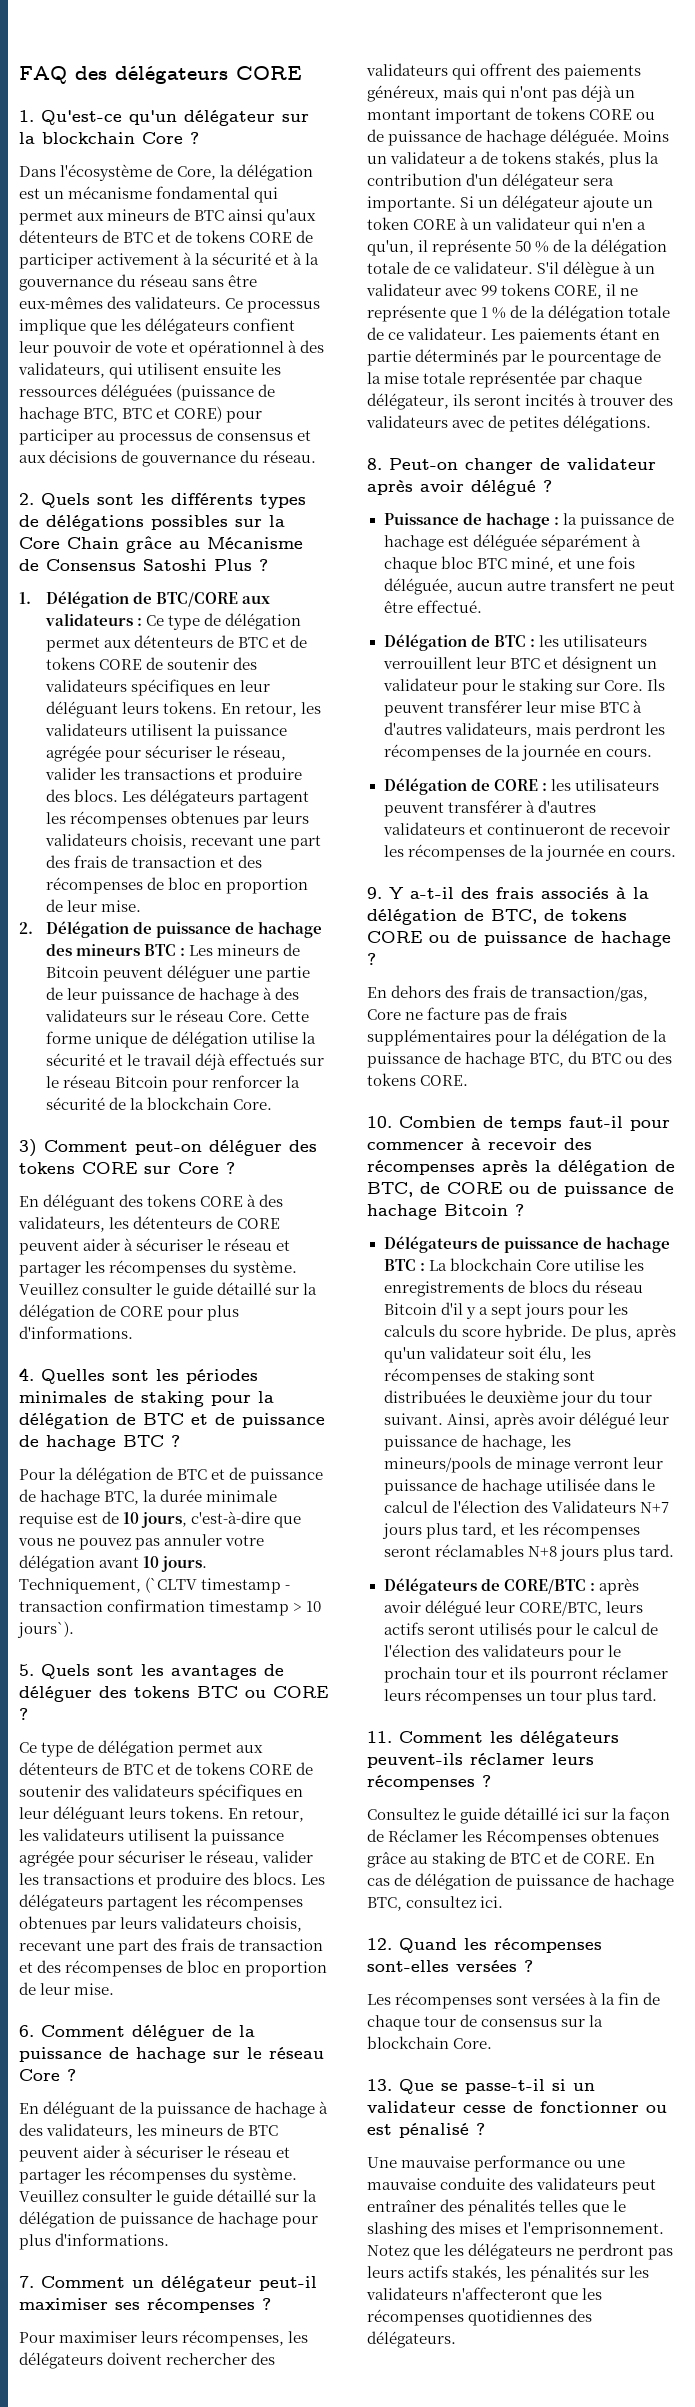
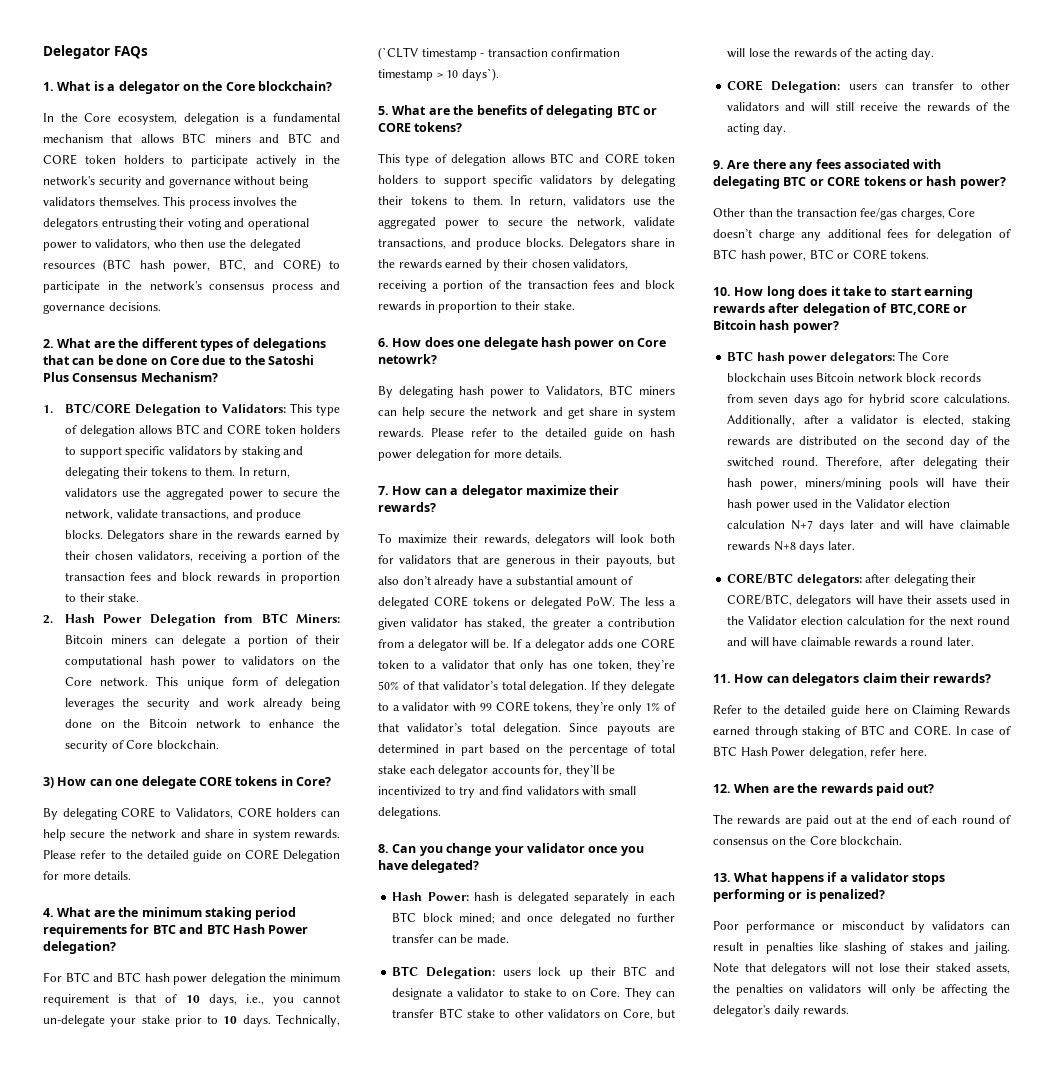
- FAQ des délégateurs CORE
- 1. Qu'est-ce qu'un délégateur sur la blockchain Core ?
- Dans l'écosystème de Core, la délégation est un mécanisme fondamental qui permet aux mineurs de BTC ainsi qu'aux détenteurs de BTC et de tokens CORE de participer activement à la sécurité et à la gouvernance du réseau sans être eux-mêmes des validateurs. Ce processus implique que les délégateurs confient leur pouvoir de vote et opérationnel à des validateurs, qui utilisent ensuite les ressources déléguées (puissance de hachage BTC, BTC et CORE) pour participer au processus de consensus et aux décisions de gouvernance du réseau.
- 2. Quels sont les différents types de délégations possibles sur la Core Chain grâce au Mécanisme de Consensus Satoshi Plus ?
- 1. Délégation de BTC/CORE aux validateurs : Ce type de délégation permet aux détenteurs de BTC et de tokens CORE de soutenir des validateurs spécifiques en leur déléguant leurs tokens. En retour, les validateurs utilisent la puissance agrégée pour sécuriser le réseau, valider les transactions et produire des blocs. Les délégateurs partagent les récompenses obtenues par leurs validateurs choisis, recevant une part des frais de transaction et des récompenses de bloc en proportion de leur mise.
- 2. Délégation de puissance de hachage des mineurs BTC : Les mineurs de Bitcoin peuvent déléguer une partie de leur puissance de hachage à des validateurs sur le réseau Core. Cette forme unique de délégation utilise la sécurité et le travail déjà effectués sur le réseau Bitcoin pour renforcer la sécurité de la blockchain Core.
- 3) Comment peut-on déléguer des tokens CORE sur Core ?
- En déléguant des tokens CORE à des validateurs, les détenteurs de CORE peuvent aider à sécuriser le réseau et partager les récompenses du système. Veuillez consulter le guide détaillé sur la délégation de CORE pour plus d'informations.
- 4. Quelles sont les périodes minimales de staking pour la délégation de BTC et de puissance de hachage BTC ?
- Pour la délégation de BTC et de puissance de hachage BTC, la durée minimale requise est de 10 jours, c'est-à-dire que vous ne pouvez pas annuler votre délégation avant 10 jours. Techniquement, (`CLTV timestamp - transaction confirmation timestamp > 10 jours`).
+ Delegator FAQs
+ 1. What is a delegator on the Core blockchain?
+ In the Core ecosystem, delegation is a fundamental mechanism that allows BTC miners and BTC and CORE token holders to participate actively in the network's security and governance without being validators themselves. This process involves the delegators entrusting their voting and operational power to validators, who then use the delegated resources (BTC hash power, BTC, and CORE) to participate in the network's consensus process and governance decisions.
+ 2. What are the different types of delegations that can be done on Core due to the Satoshi Plus Consensus Mechanism?
+ 1. BTC/CORE Delegation to Validators: This type of delegation allows BTC and CORE token holders to support specific validators by staking and delegating their tokens to them. In return, validators use the aggregated power to secure the network, validate transactions, and produce blocks. Delegators share in the rewards earned by their chosen validators, receiving a portion of the transaction fees and block rewards in proportion to their stake.
+ 2. Hash Power Delegation from BTC Miners: Bitcoin miners can delegate a portion of their computational hash power to validators on the Core network. This unique form of delegation leverages the security and work already being done on the Bitcoin network to enhance the security of Core blockchain.
+ 3) How can one delegate CORE tokens in Core?
+ By delegating CORE to Validators, CORE holders can help secure the network and share in system rewards. Please refer to the detailed guide on CORE Delegation for more details.
+ 4. What are the minimum staking period requirements for BTC and BTC Hash Power delegation?
+ For BTC and BTC hash power delegation the minimum requirement is that of 10 days, i.e., you cannot un-delegate your stake prior to 10 days. Technically, (`CLTV timestamp - transaction confirmation timestamp > 10 days`).
- 5. Quels sont les avantages de déléguer des tokens BTC ou CORE ?
- Ce type de délégation permet aux détenteurs de BTC et de tokens CORE de soutenir des validateurs spécifiques en leur déléguant leurs tokens. En retour, les validateurs utilisent la puissance agrégée pour sécuriser le réseau, valider les transactions et produire des blocs. Les délégateurs partagent les récompenses obtenues par leurs validateurs choisis, recevant une part des frais de transaction et des récompenses de bloc en proportion de leur mise.
- 6. Comment déléguer de la puissance de hachage sur le réseau Core ?
- En déléguant de la puissance de hachage à des validateurs, les mineurs de BTC peuvent aider à sécuriser le réseau et partager les récompenses du système. Veuillez consulter le guide détaillé sur la délégation de puissance de hachage pour plus d'informations.
- 7. Comment un délégateur peut-il maximiser ses récompenses ?
- Pour maximiser leurs récompenses, les délégateurs doivent rechercher des validateurs qui offrent des paiements généreux, mais qui n'ont pas déjà un montant important de tokens CORE ou de puissance de hachage déléguée. Moins un validateur a de tokens stakés, plus la contribution d'un délégateur sera importante. Si un délégateur ajoute un token CORE à un validateur qui n'en a qu'un, il représente 50 % de la délégation totale de ce validateur. S'il délègue à un validateur avec 99 tokens CORE, il ne représente que 1 % de la délégation totale de ce validateur. Les paiements étant en partie déterminés par le pourcentage de la mise totale représentée par chaque délégateur, ils seront incités à trouver des validateurs avec de petites délégations.
- 8. Peut-on changer de validateur après avoir délégué ?
- Puissance de hachage : la puissance de hachage est déléguée séparément à chaque bloc BTC miné, et une fois déléguée, aucun autre transfert ne peut être effectué.
- Délégation de BTC : les utilisateurs verrouillent leur BTC et désignent un validateur pour le staking sur Core. Ils peuvent transférer leur mise BTC à d'autres validateurs, mais perdront les récompenses de la journée en cours.
- Délégation de CORE : les utilisateurs peuvent transférer à d'autres validateurs et continueront de recevoir les récompenses de la journée en cours.
- 9. Y a-t-il des frais associés à la délégation de BTC, de tokens CORE ou de puissance de hachage ?
- En dehors des frais de transaction/gas, Core ne facture pas de frais supplémentaires pour la délégation de la puissance de hachage BTC, du BTC ou des tokens CORE.
- 10. Combien de temps faut-il pour commencer à recevoir des récompenses après la délégation de BTC, de CORE ou de puissance de hachage Bitcoin ?
- Délégateurs de puissance de hachage BTC : La blockchain Core utilise les enregistrements de blocs du réseau Bitcoin d'il y a sept jours pour les calculs du score hybride. De plus, après qu'un validateur soit élu, les récompenses de staking sont distribuées le deuxième jour du tour suivant. Ainsi, après avoir délégué leur puissance de hachage, les mineurs/pools de minage verront leur puissance de hachage utilisée dans le calcul de l'élection des Validateurs N+7 jours plus tard, et les récompenses seront réclamables N+8 jours plus tard.
- Délégateurs de CORE/BTC : après avoir délégué leur CORE/BTC, leurs actifs seront utilisés pour le calcul de l'élection des validateurs pour le prochain tour et ils pourront réclamer leurs récompenses un tour plus tard.
- 11. Comment les délégateurs peuvent-ils réclamer leurs récompenses ?
- Consultez le guide détaillé ici sur la façon de Réclamer les Récompenses obtenues grâce au staking de BTC et de CORE. En cas de délégation de puissance de hachage BTC, consultez ici.
- 12. Quand les récompenses sont-elles versées ?
- Les récompenses sont versées à la fin de chaque tour de consensus sur la blockchain Core.
- 13. Que se passe-t-il si un validateur cesse de fonctionner ou est pénalisé ?
- Une mauvaise performance ou une mauvaise conduite des validateurs peut entraîner des pénalités telles que le slashing des mises et l'emprisonnement. Notez que les délégateurs ne perdront pas leurs actifs stakés, les pénalités sur les validateurs n'affecteront que les récompenses quotidiennes des délégateurs.
+ 5. What are the benefits of delegating BTC or CORE tokens?
+ This type of delegation allows BTC and CORE token holders to support specific validators by delegating their tokens to them. In return, validators use the aggregated power to secure the network, validate transactions, and produce blocks. Delegators share in the rewards earned by their chosen validators, receiving a portion of the transaction fees and block rewards in proportion to their stake.
+ 6. How does one delegate hash power on Core netowrk?
+ By delegating hash power to Validators, BTC miners can help secure the network and get share in system rewards. Please refer to the detailed guide on hash power delegation for more details.
+ 7. How can a delegator maximize their rewards?
+ To maximize their rewards, delegators will look both for validators that are generous in their payouts, but also don’t already have a substantial amount of delegated CORE tokens or delegated PoW. The less a given validator has staked, the greater a contribution from a delegator will be. If a delegator adds one CORE token to a validator that only has one token, they’re 50% of that validator’s total delegation. If they delegate to a validator with 99 CORE tokens, they’re only 1% of that validator’s total delegation. Since payouts are determined in part based on the percentage of total stake each delegator accounts for, they’ll be incentivized to try and find validators with small delegations.
+ 8. Can you change your validator once you have delegated?
+ Hash Power: hash is delegated separately in each BTC block mined; and once delegated no further transfer can be made.
+ BTC Delegation: users lock up their BTC and designate a validator to stake to on Core. They can transfer BTC stake to other validators on Core, but will lose the rewards of the acting day.
+ CORE Delegation: users can transfer to other validators and will still receive the rewards of the acting day.
+ 9. Are there any fees associated with delegating BTC or CORE tokens or hash power?
+ Other than the transaction fee/gas charges, Core doesn’t charge any additional fees for delegation of BTC hash power, BTC or CORE tokens.
+ 10. How long does it take to start earning rewards after delegation of BTC,CORE or Bitcoin hash power?
+ BTC hash power delegators: The Core blockchain uses Bitcoin network block records from seven days ago for hybrid score calculations. Additionally, after a validator is elected, staking rewards are distributed on the second day of the switched round. Therefore, after delegating their hash power, miners/mining pools will have their hash power used in the Validator election calculation N+7 days later and will have claimable rewards N+8 days later.
+ CORE/BTC delegators: after delegating their CORE/BTC, delegators will have their assets used in the Validator election calculation for the next round and will have claimable rewards a round later.
+ 11. How can delegators claim their rewards?
+ Refer to the detailed guide here on Claiming Rewards earned through staking of BTC and CORE. In case of BTC Hash Power delegation, refer here.
+ 12. When are the rewards paid out?
+ The rewards are paid out at the end of each round of consensus on the Core blockchain.
+ 13. What happens if a validator stops performing or is penalized?
+ Poor performance or misconduct by validators can result in penalties like slashing of stakes and jailing. Note that delegators will not lose their staked assets, the penalties on validators will only be affecting the delegator's daily rewards.

